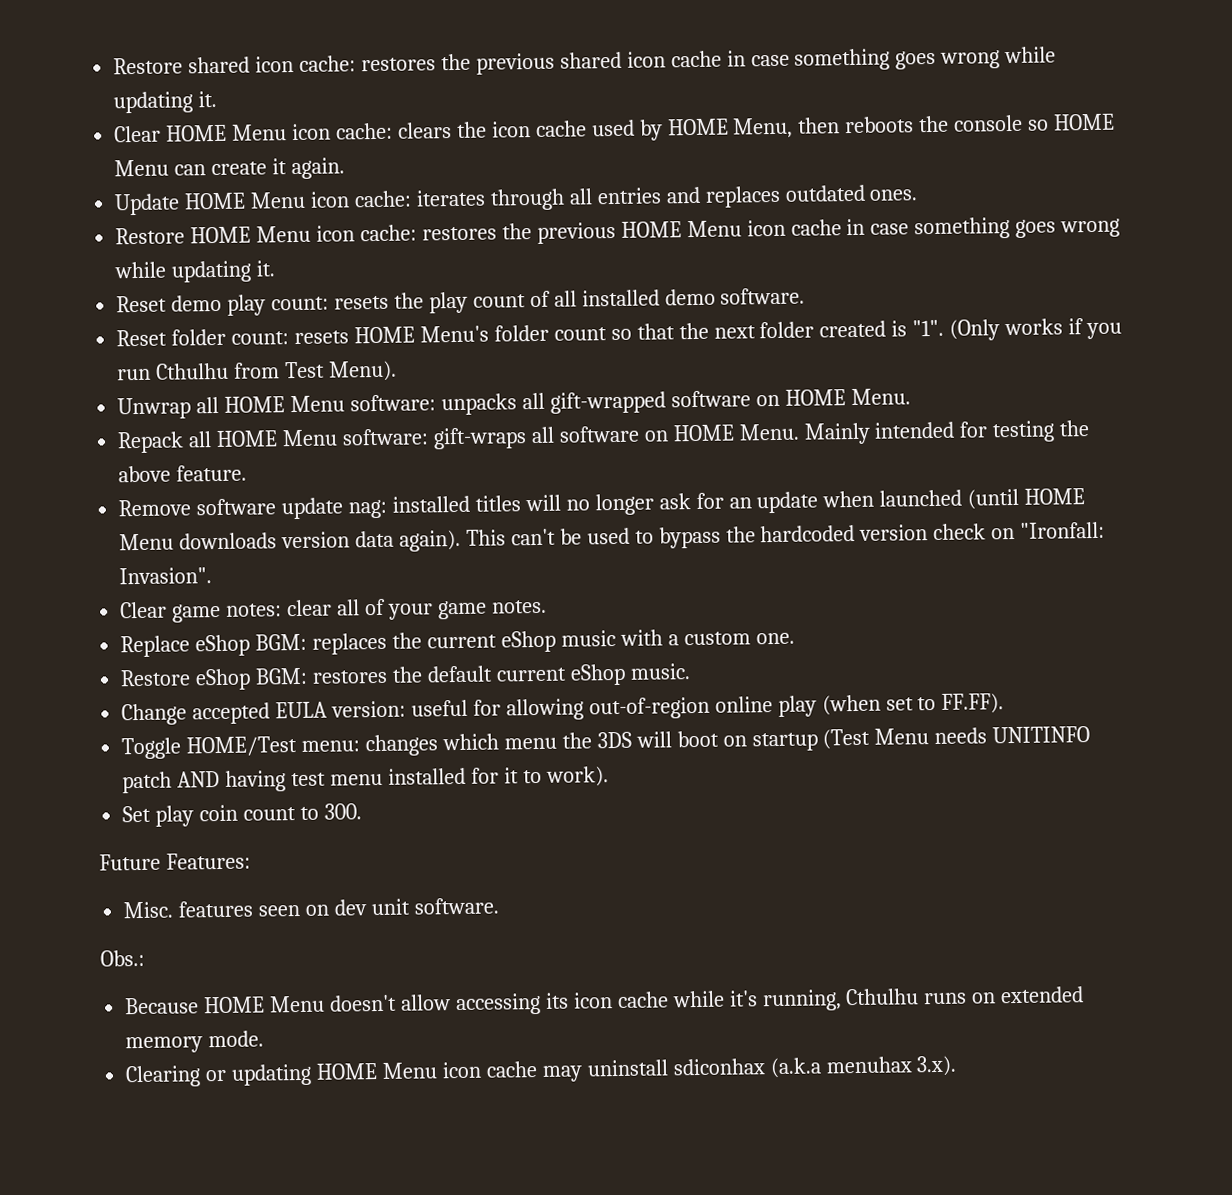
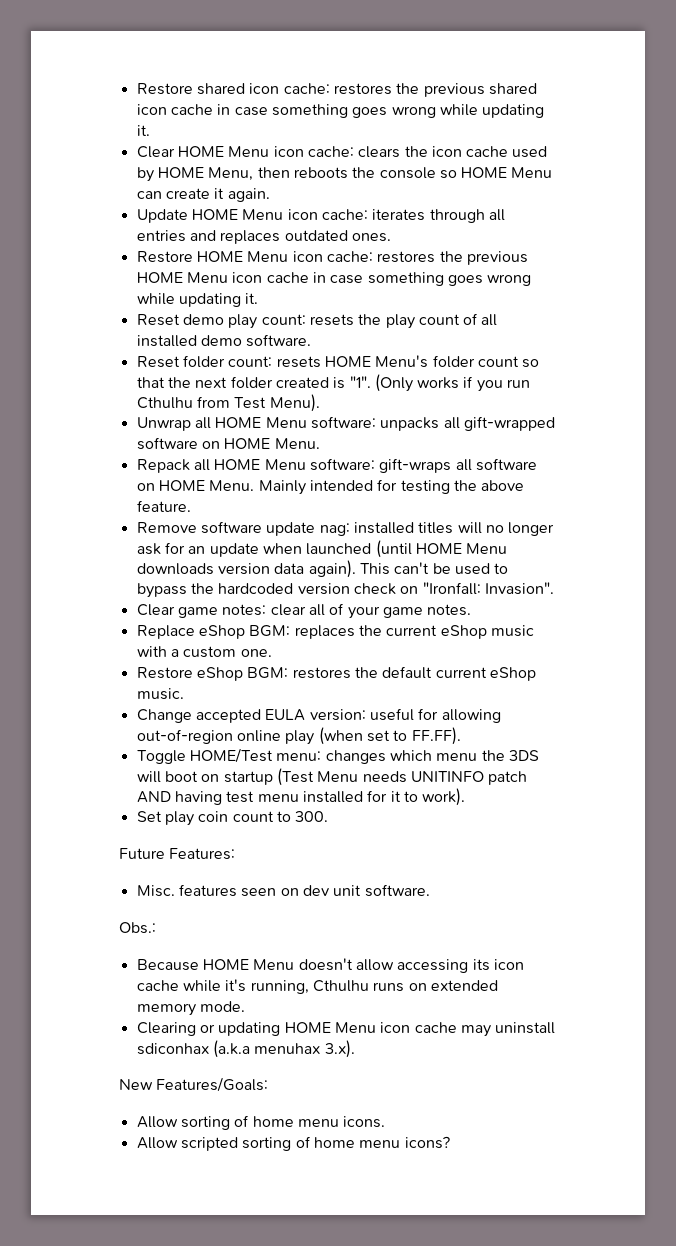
+ New Features/Goals:
+ Allow sorting of home menu icons.
+ Allow scripted sorting of home menu icons?

